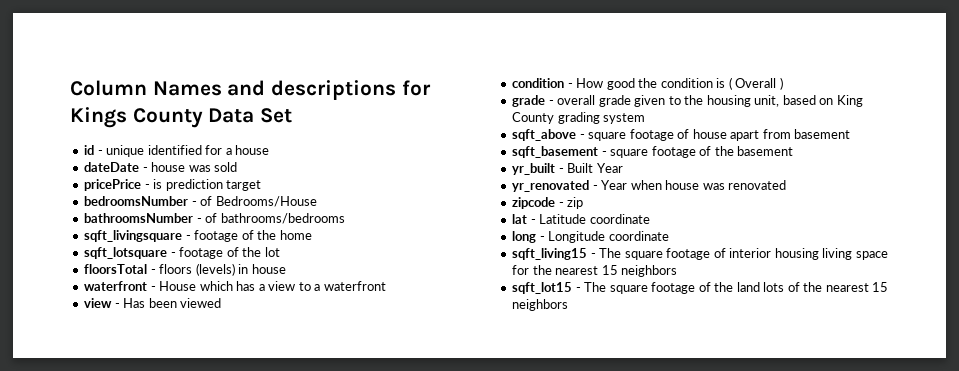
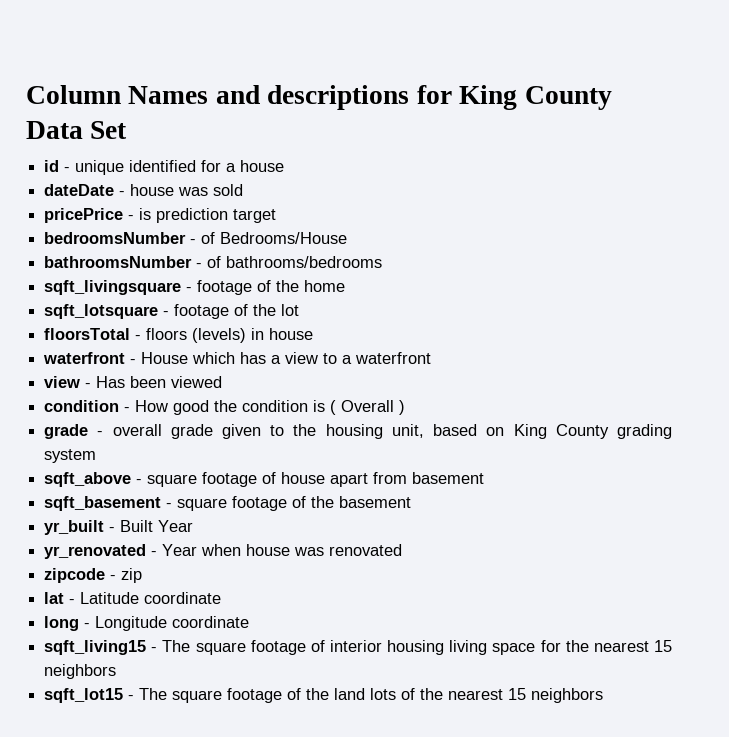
- Column Names and descriptions for Kings County Data Set
+ Column Names and descriptions for King County Data Set

